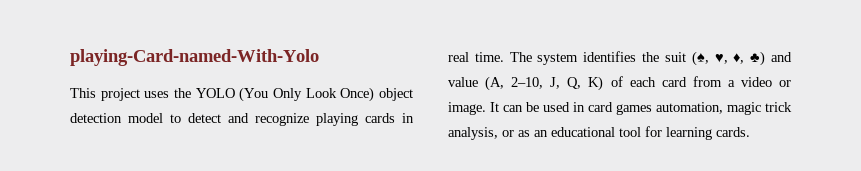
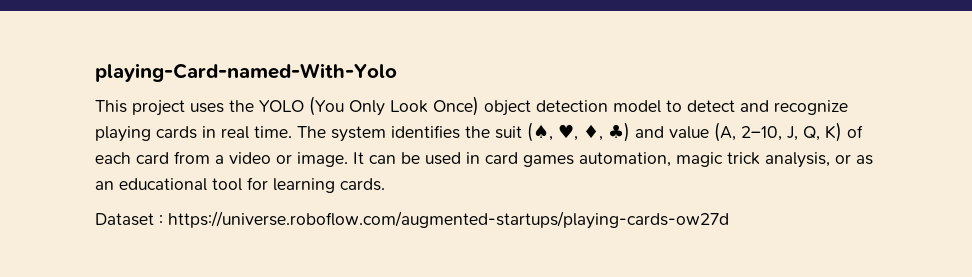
+ Dataset : https://universe.roboflow.com/augmented-startups/playing-cards-ow27d

